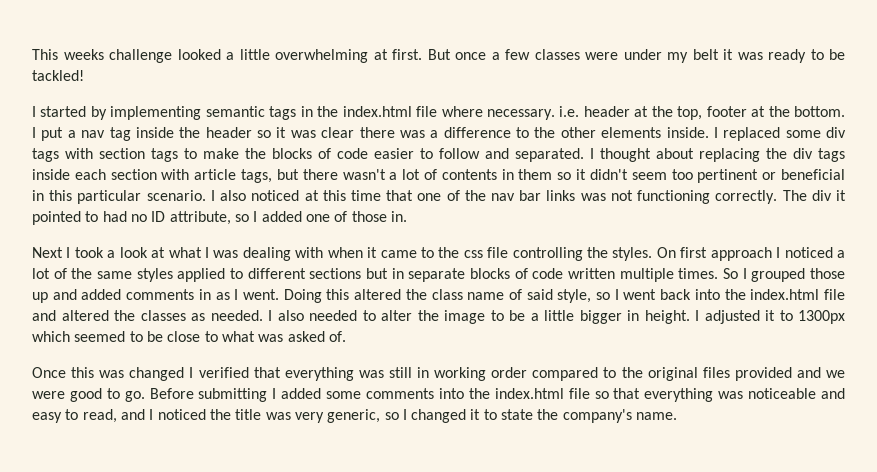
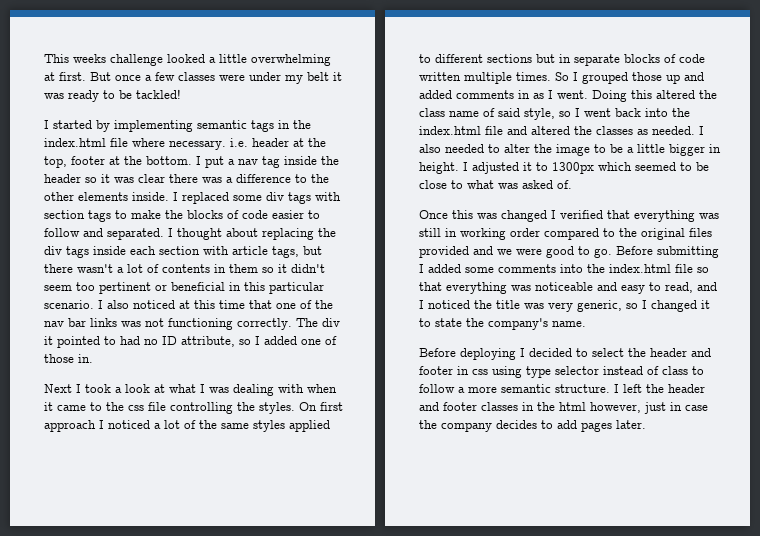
+ Before deploying I decided to select the header and footer in css using type selector instead of class to follow a more semantic structure. I left the header and footer classes in the html however, just in case the company decides to add pages later.

